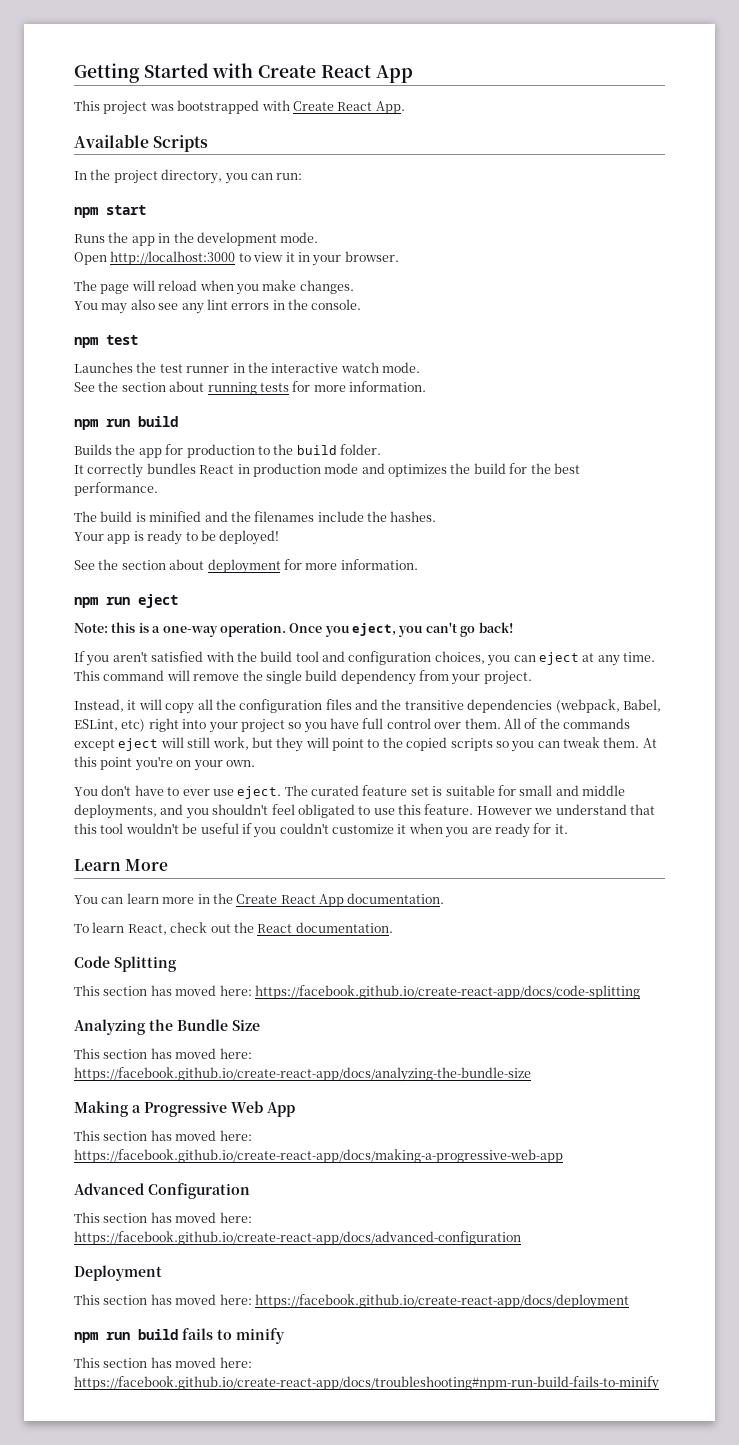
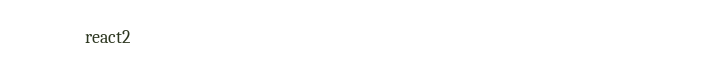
- Getting Started with Create React App
- This project was bootstrapped with Create React App.
- Available Scripts
- In the project directory, you can run:
- npm start
- Runs the app in the development mode.
- Open http://localhost:3000 to view it in your browser.
- The page will reload when you make changes.
- You may also see any lint errors in the console.
- npm test
- Launches the test runner in the interactive watch mode.
- See the section about running tests for more information.
- npm run build
- Builds the app for production to the build folder.
- It correctly bundles React in production mode and optimizes the build for the best performance.
- The build is minified and the filenames include the hashes.
- Your app is ready to be deployed!
- See the section about deployment for more information.
- npm run eject
- Note: this is a one-way operation. Once you eject, you can't go back!
- If you aren't satisfied with the build tool and configuration choices, you can eject at any time. This command will remove the single build dependency from your project.
- Instead, it will copy all the configuration files and the transitive dependencies (webpack, Babel, ESLint, etc) right into your project so you have full control over them. All of the commands except eject will still work, but they will point to the copied scripts so you can tweak them. At this point you're on your own.
- You don't have to ever use eject. The curated feature set is suitable for small and middle deployments, and you shouldn't feel obligated to use this feature. However we understand that this tool wouldn't be useful if you couldn't customize it when you are ready for it.
- Learn More
- You can learn more in the Create React App documentation.
- To learn React, check out the React documentation.
- Code Splitting
- This section has moved here: https://facebook.github.io/create-react-app/docs/code-splitting
- Analyzing the Bundle Size
- This section has moved here: https://facebook.github.io/create-react-app/docs/analyzing-the-bundle-size
- Making a Progressive Web App
- This section has moved here: https://facebook.github.io/create-react-app/docs/making-a-progressive-web-app
- Advanced Configuration
- This section has moved here: https://facebook.github.io/create-react-app/docs/advanced-configuration
- Deployment
- This section has moved here: https://facebook.github.io/create-react-app/docs/deployment
- npm run build fails to minify
- This section has moved here: https://facebook.github.io/create-react-app/docs/troubleshooting#npm-run-build-fails-to-minify
+ react2

